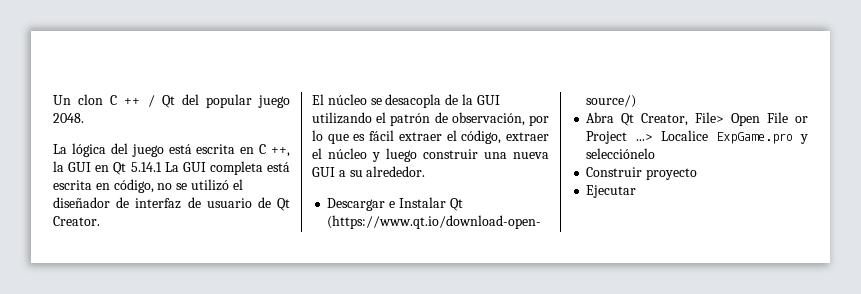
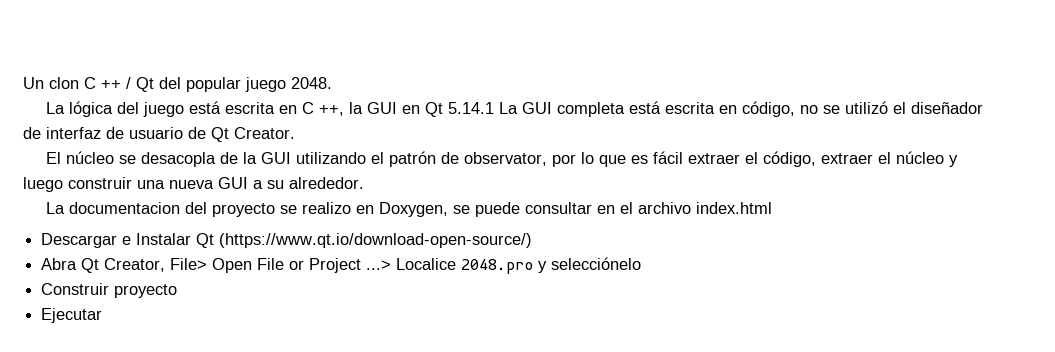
- El núcleo se desacopla de la GUI utilizando el patrón de observación, por lo que es fácil extraer el código, extraer el núcleo y luego construir una nueva GUI a su alrededor.
+ El núcleo se desacopla de la GUI utilizando el patrón de observator, por lo que es fácil extraer el código, extraer el núcleo y luego construir una nueva GUI a su alrededor.
+ La documentacion del proyecto se realizo en Doxygen, se puede consultar en el archivo index.html
- Abra Qt Creator, File> Open File or Project ...> Localice ExpGame.pro y selecciónelo
+ Abra Qt Creator, File> Open File or Project ...> Localice 2048.pro y selecciónelo

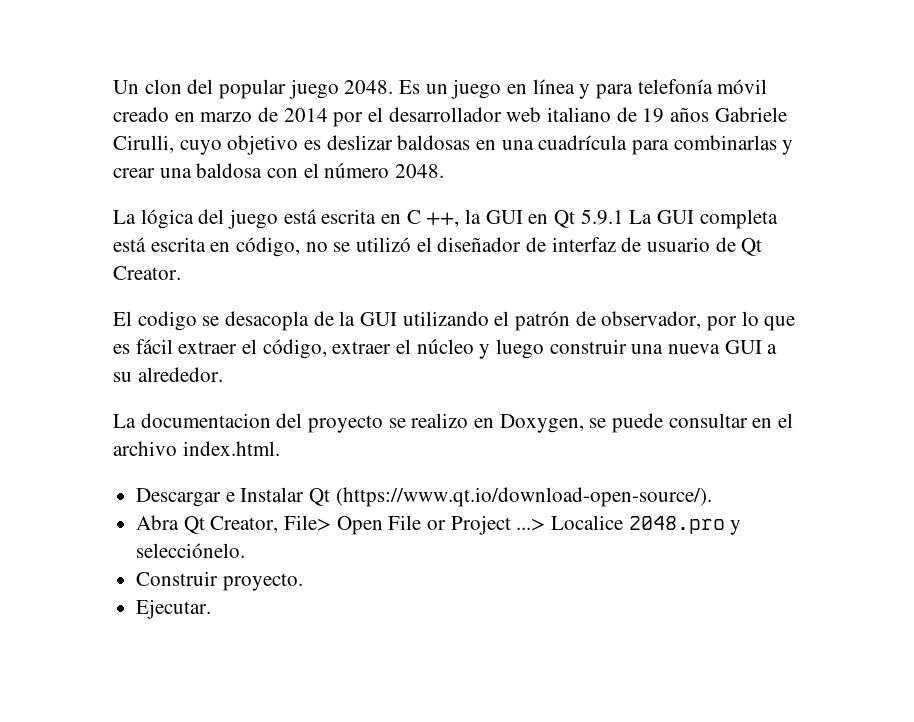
- Un clon C ++ / Qt del popular juego 2048.
+ Un clon del popular juego 2048. Es un juego en línea y para telefonía móvil creado en marzo de 2014 por el desarrollador web italiano de 19 años Gabriele Cirulli, cuyo objetivo es deslizar baldosas en una cuadrícula para combinarlas y crear una baldosa con el número 2048.
- La lógica del juego está escrita en C ++, la GUI en Qt 5.14.1 La GUI completa está escrita en código, no se utilizó el diseñador de interfaz de usuario de Qt Creator.
+ La lógica del juego está escrita en C ++, la GUI en Qt 5.9.1 La GUI completa está escrita en código, no se utilizó el diseñador de interfaz de usuario de Qt Creator.
- El núcleo se desacopla de la GUI utilizando el patrón de observator, por lo que es fácil extraer el código, extraer el núcleo y luego construir una nueva GUI a su alrededor.
+ El codigo se desacopla de la GUI utilizando el patrón de observador, por lo que es fácil extraer el código, extraer el núcleo y luego construir una nueva GUI a su alrededor.
- La documentacion del proyecto se realizo en Doxygen, se puede consultar en el archivo index.html
+ La documentacion del proyecto se realizo en Doxygen, se puede consultar en el archivo index.html.
- Descargar e Instalar Qt (https://www.qt.io/download-open-source/)
+ Descargar e Instalar Qt (https://www.qt.io/download-open-source/).
- Abra Qt Creator, File> Open File or Project ...> Localice 2048.pro y selecciónelo
+ Abra Qt Creator, File> Open File or Project ...> Localice 2048.pro y selecciónelo.
- Construir proyecto
- Ejecutar
+ Construir proyecto.
+ Ejecutar.

